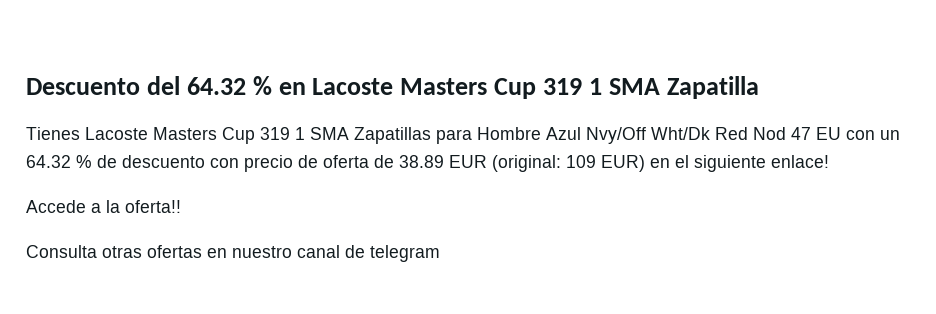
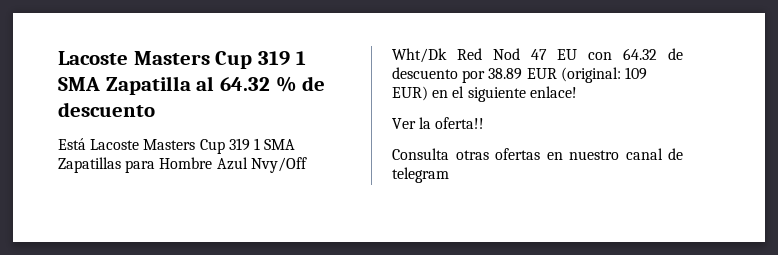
- Descuento del 64.32 % en Lacoste Masters Cup 319 1 SMA Zapatilla
- Tienes Lacoste Masters Cup 319 1 SMA Zapatillas para Hombre Azul Nvy/Off Wht/Dk Red Nod 47 EU con un 64.32 % de descuento con precio de oferta de 38.89 EUR (original: 109 EUR) en el siguiente enlace!
+ Lacoste Masters Cup 319 1 SMA Zapatilla al 64.32 % de descuento
+ Está Lacoste Masters Cup 319 1 SMA Zapatillas para Hombre Azul Nvy/Off Wht/Dk Red Nod 47 EU con 64.32 de descuento por 38.89 EUR (original: 109 EUR) en el siguiente enlace!
- Accede a la oferta!!
+ Ver la oferta!!

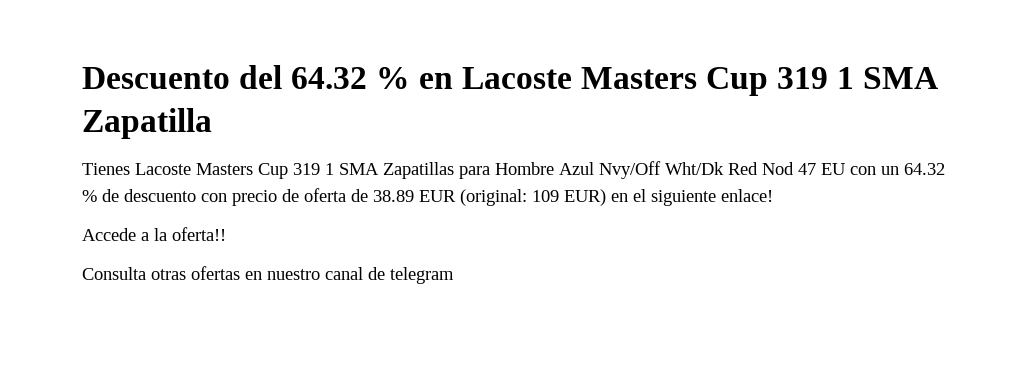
- Lacoste Masters Cup 319 1 SMA Zapatilla al 64.32 % de descuento
- Está Lacoste Masters Cup 319 1 SMA Zapatillas para Hombre Azul Nvy/Off Wht/Dk Red Nod 47 EU con 64.32 de descuento por 38.89 EUR (original: 109 EUR) en el siguiente enlace!
+ Descuento del 64.32 % en Lacoste Masters Cup 319 1 SMA Zapatilla
+ Tienes Lacoste Masters Cup 319 1 SMA Zapatillas para Hombre Azul Nvy/Off Wht/Dk Red Nod 47 EU con un 64.32 % de descuento con precio de oferta de 38.89 EUR (original: 109 EUR) en el siguiente enlace!
- Ver la oferta!!
+ Accede a la oferta!!

